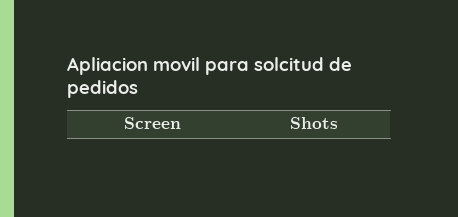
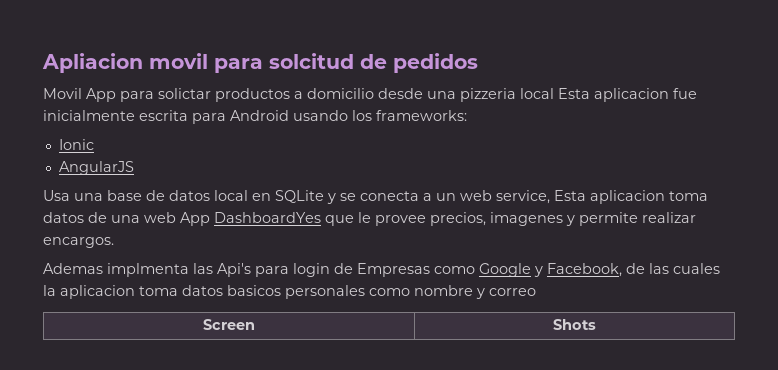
+ Movil App para solictar productos a domicilio desde una pizzeria local Esta aplicacion fue inicialmente escrita para Android usando los frameworks:
+ Ionic
+ AngularJS
+ Usa una base de datos local en SQLite y se conecta a un web service, Esta aplicacion toma datos de una web App DashboardYes que le provee precios, imagenes y permite realizar encargos.
+ Ademas implmenta las Api's para login de Empresas como Google y Facebook, de las cuales la aplicacion toma datos basicos personales como nombre y correo

